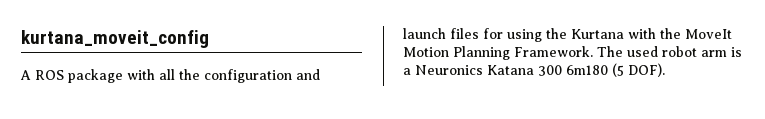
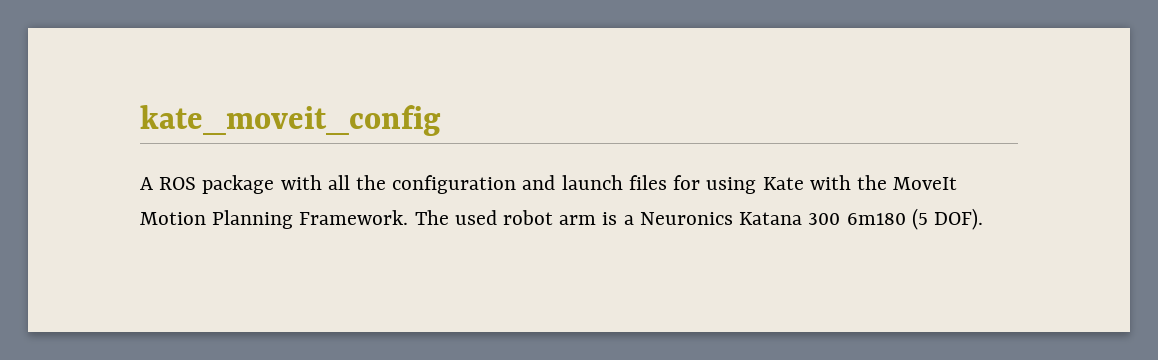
- kurtana_moveit_config
+ kate_moveit_config
- A ROS package with all the configuration and launch files for using the Kurtana with the MoveIt Motion Planning Framework.
+ A ROS package with all the configuration and launch files for using Kate with the MoveIt Motion Planning Framework.

